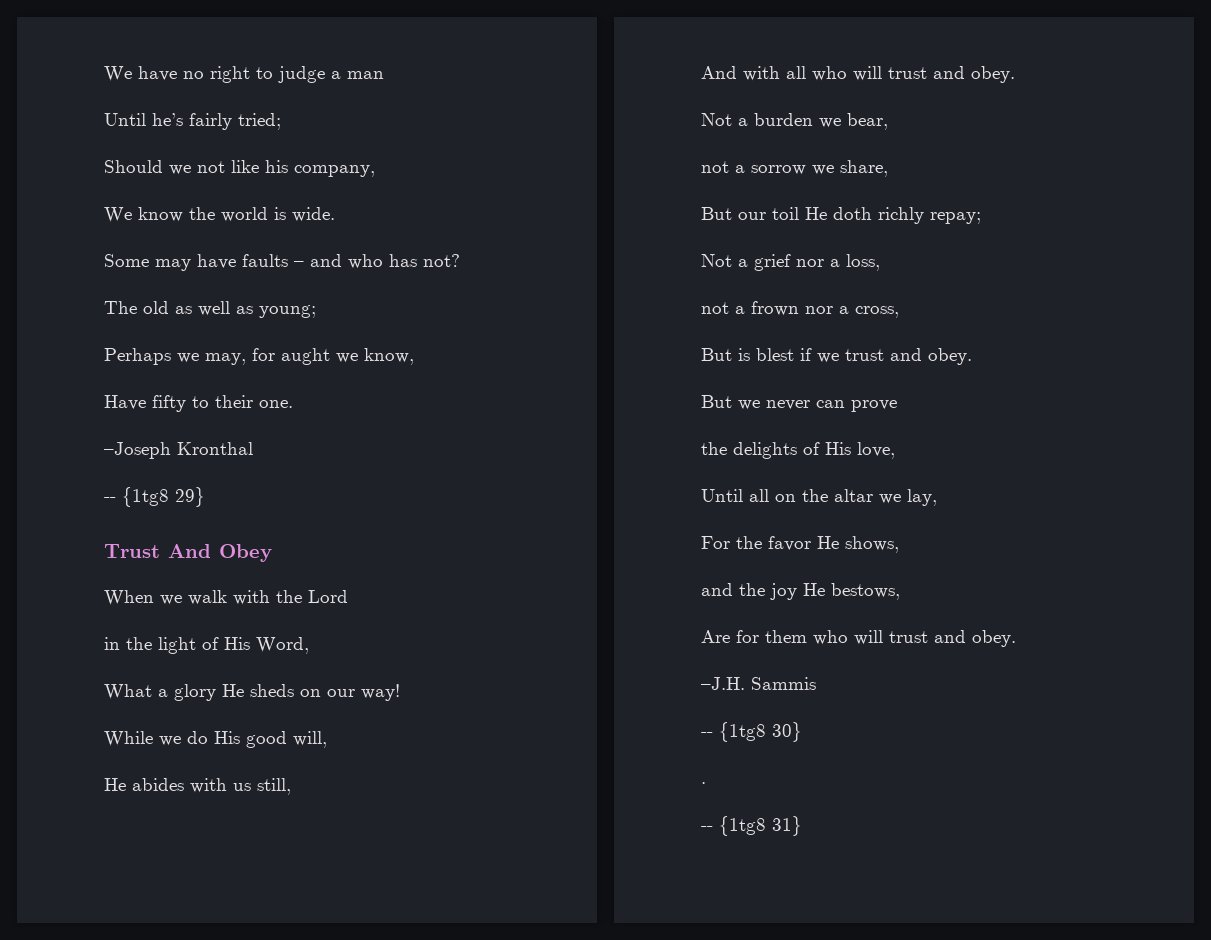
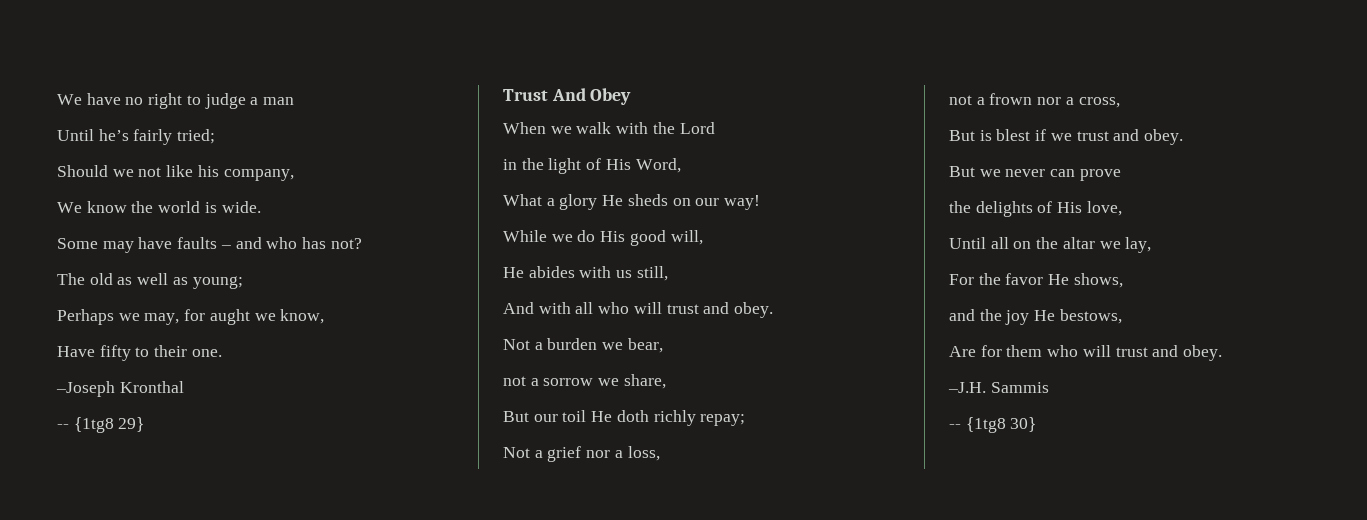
- .
- -- {1tg8 31}

